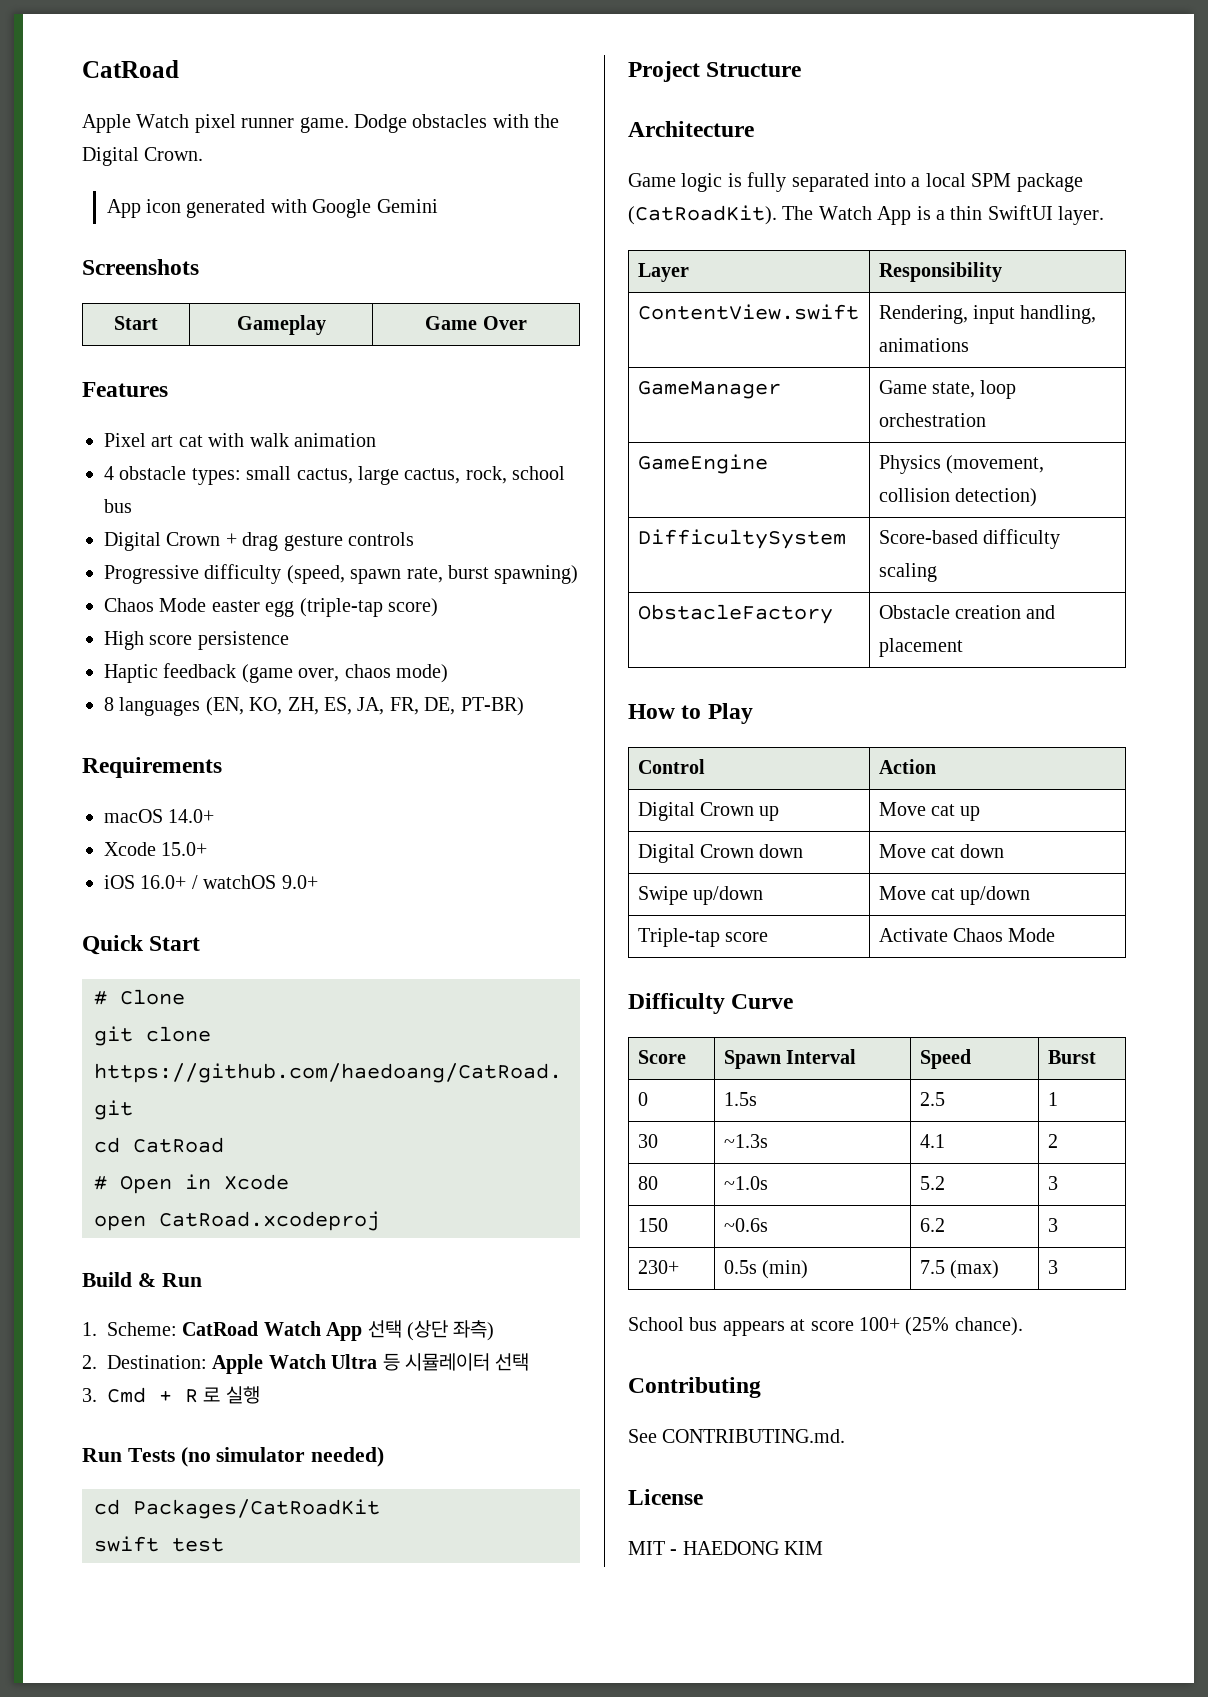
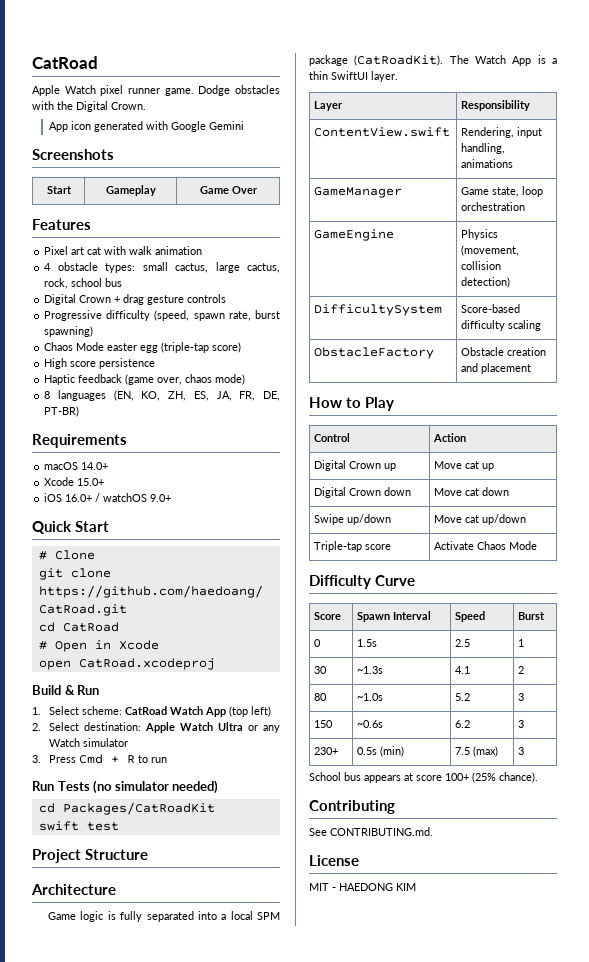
- 1. Scheme: CatRoad Watch App 선택 (상단 좌측)
+ 1. Select scheme: CatRoad Watch App (top left)
- 2. Destination: Apple Watch Ultra 등 시뮬레이터 선택
+ 2. Select destination: Apple Watch Ultra or any Watch simulator
- 3. Cmd + R 로 실행
+ 3. Press Cmd + R to run

